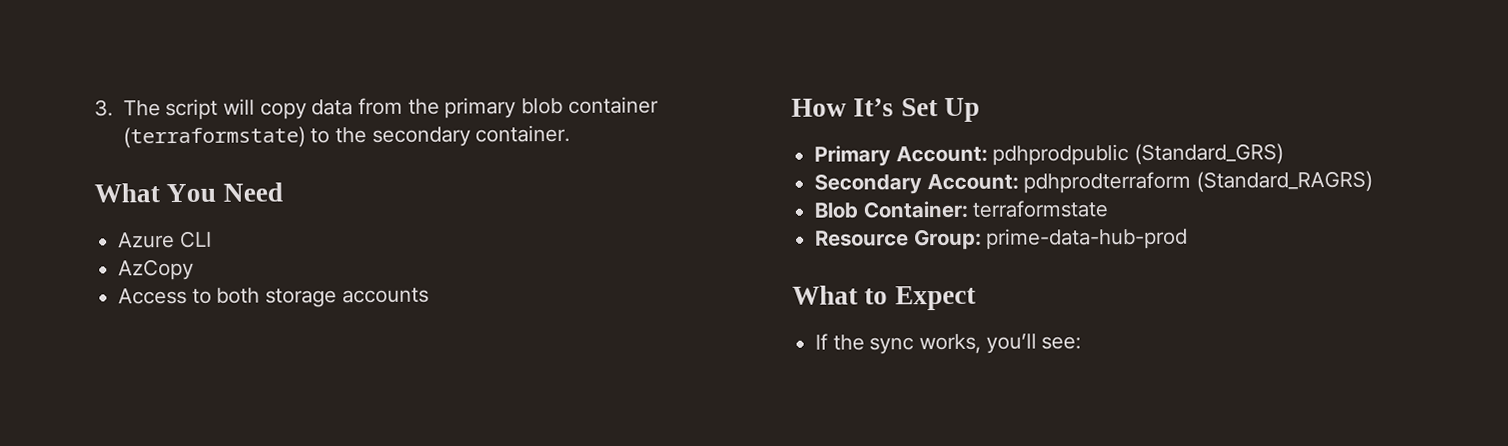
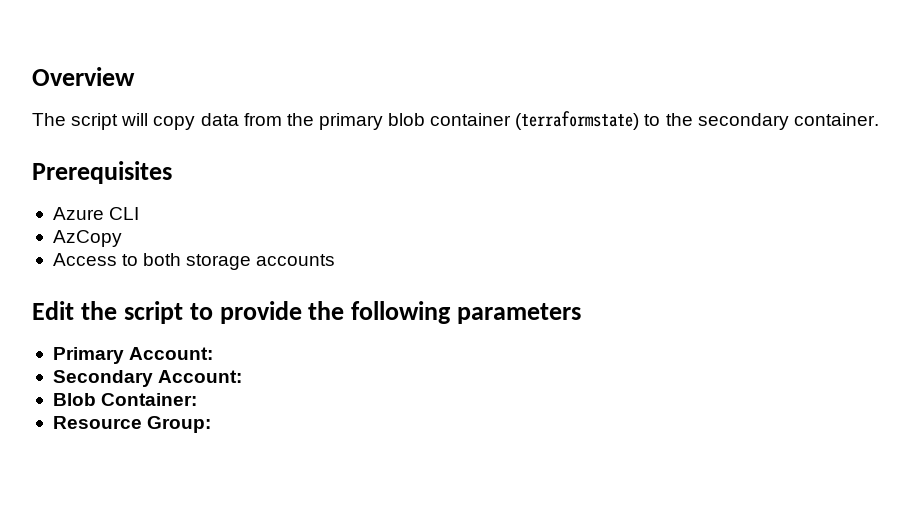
- 3. The script will copy data from the primary blob container (terraformstate) to the secondary container.
+ Overview
+ The script will copy data from the primary blob container (terraformstate) to the secondary container.
- What You Need
+ Prerequisites
- How It’s Set Up
+ Edit the script to provide the following parameters
- Primary Account: pdhprodpublic (Standard_GRS)
+ Primary Account:
- Secondary Account: pdhprodterraform (Standard_RAGRS)
+ Secondary Account:
- Blob Container: terraformstate
+ Blob Container:
- Resource Group: prime-data-hub-prod
- What to Expect
- If the sync works, you’ll see:
+ Resource Group:

